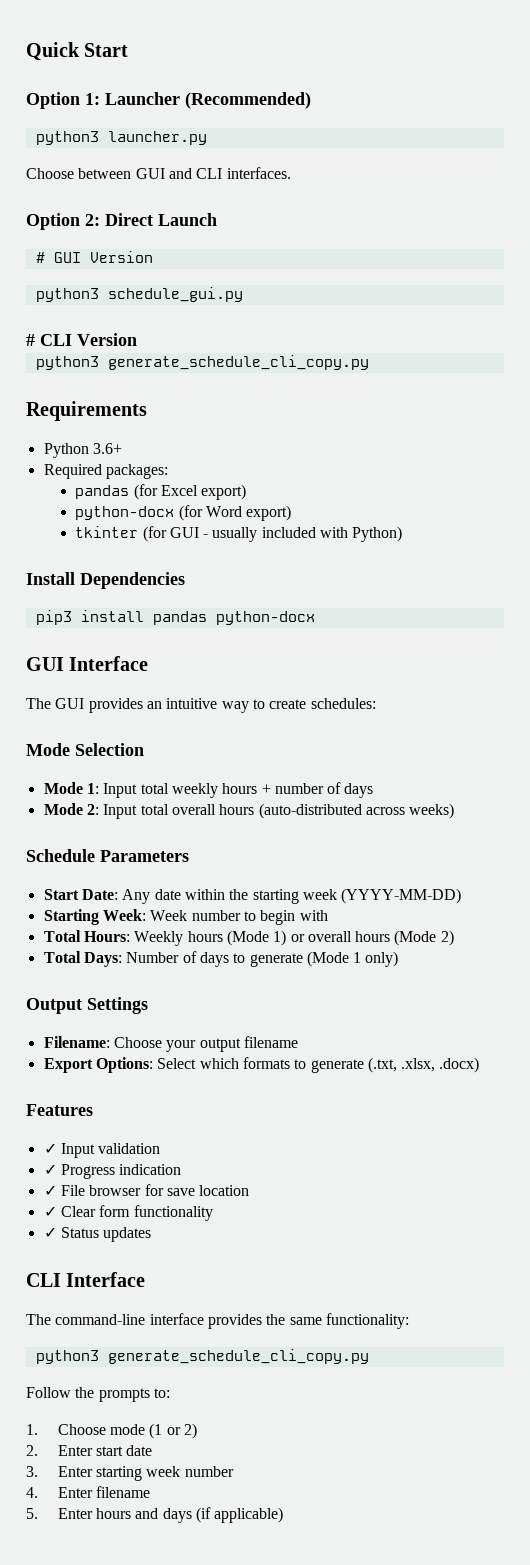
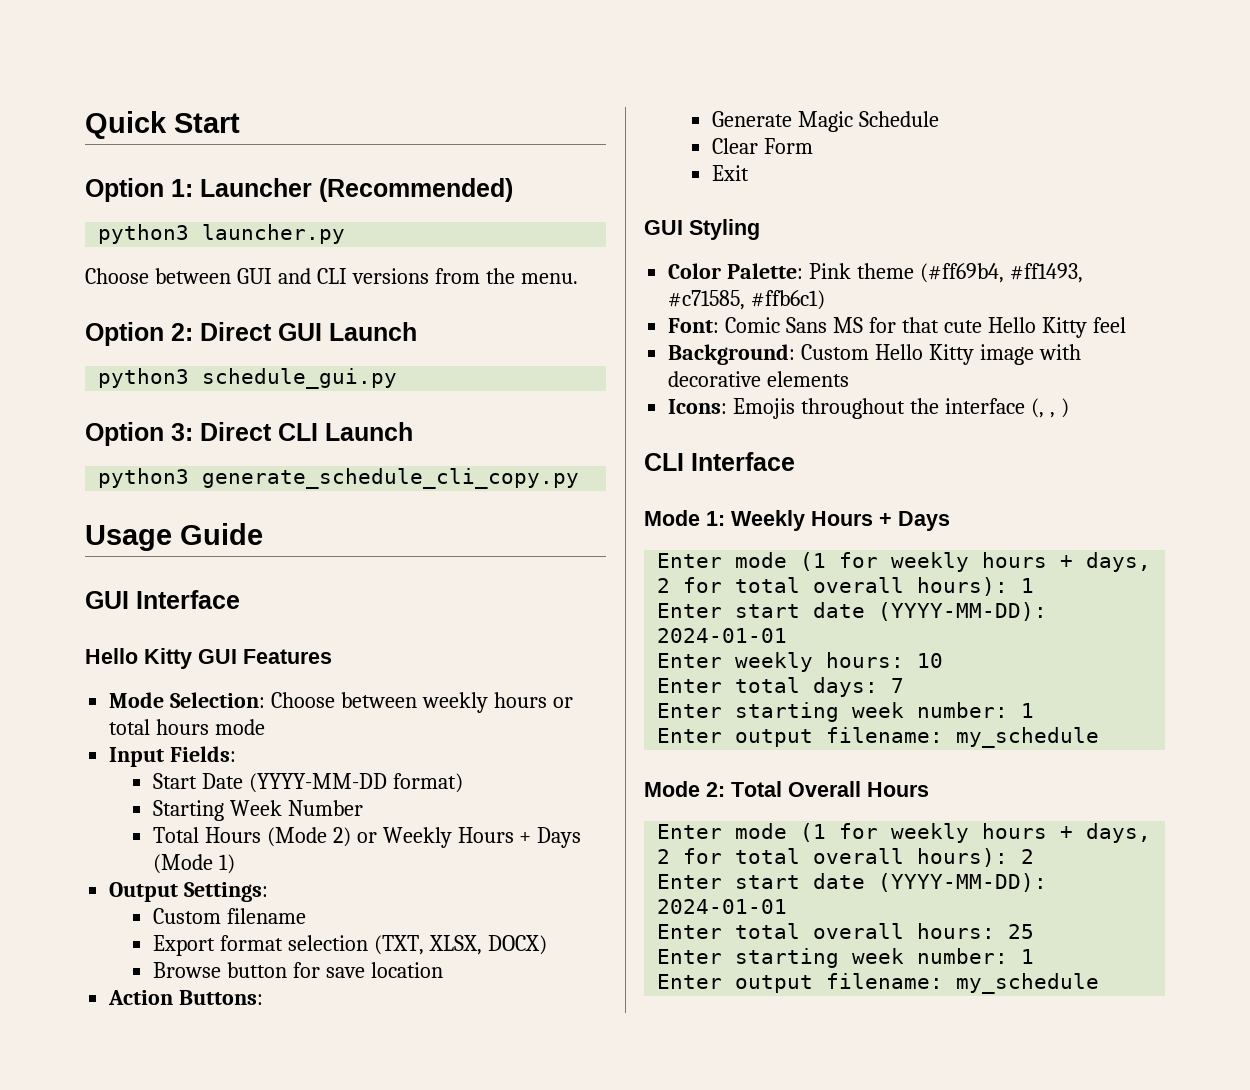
- Choose between GUI and CLI interfaces.
+ Choose between GUI and CLI versions from the menu.
- Option 2: Direct Launch
- # GUI Version
+ Option 2: Direct GUI Launch
- # CLI Version
+ Option 3: Direct CLI Launch
  python3 generate_schedule_cli_copy.py
- Requirements
- Python 3.6+
- Required packages:
- pandas (for Excel export)
- python-docx (for Word export)
- tkinter (for GUI - usually included with Python)
- Install Dependencies
- pip3 install pandas python-docx
+ Usage Guide
  GUI Interface
- The GUI provides an intuitive way to create schedules:
- Mode Selection
- Mode 1: Input total weekly hours + number of days
- Mode 2: Input total overall hours (auto-distributed across weeks)
- Schedule Parameters
- Start Date: Any date within the starting week (YYYY-MM-DD)
- Starting Week: Week number to begin with
- Total Hours: Weekly hours (Mode 1) or overall hours (Mode 2)
- Total Days: Number of days to generate (Mode 1 only)
- Output Settings
- Filename: Choose your output filename
- Export Options: Select which formats to generate (.txt, .xlsx, .docx)
- Features
- ✓ Input validation
- ✓ Progress indication
- ✓ File browser for save location
- ✓ Clear form functionality
- ✓ Status updates
+ Hello Kitty GUI Features
+ Mode Selection: Choose between weekly hours or total hours mode
+ Input Fields:
+ Start Date (YYYY-MM-DD format)
+ Starting Week Number
+ Total Hours (Mode 2) or Weekly Hours + Days (Mode 1)
+ Output Settings:
+ Custom filename
+ Export format selection (TXT, XLSX, DOCX)
+ Browse button for save location
+ Action Buttons:
+ Generate Magic Schedule
+ Clear Form
+ Exit
+ GUI Styling
+ Color Palette: Pink theme (#ff69b4, #ff1493, #c71585, #ffb6c1)
+ Font: Comic Sans MS for that cute Hello Kitty feel
+ Background: Custom Hello Kitty image with decorative elements
+ Icons: Emojis throughout the interface (, , )
  CLI Interface
- The command-line interface provides the same functionality:
- python3 generate_schedule_cli_copy.py
- Follow the prompts to:
- 1. Choose mode (1 or 2)
- 2. Enter start date
- 3. Enter starting week number
- 4. Enter filename
- 5. Enter hours and days (if applicable)
+ Mode 1: Weekly Hours + Days
+ Enter mode (1 for weekly hours + days, 2 for total overall hours): 1
+ Enter start date (YYYY-MM-DD): 2024-01-01
+ Enter weekly hours: 10
+ Enter total days: 7
+ Enter starting week number: 1
+ Enter output filename: my_schedule
+ Mode 2: Total Overall Hours
+ Enter mode (1 for weekly hours + days, 2 for total overall hours): 2
+ Enter start date (YYYY-MM-DD): 2024-01-01
+ Enter total overall hours: 25
+ Enter starting week number: 1
+ Enter output filename: my_schedule

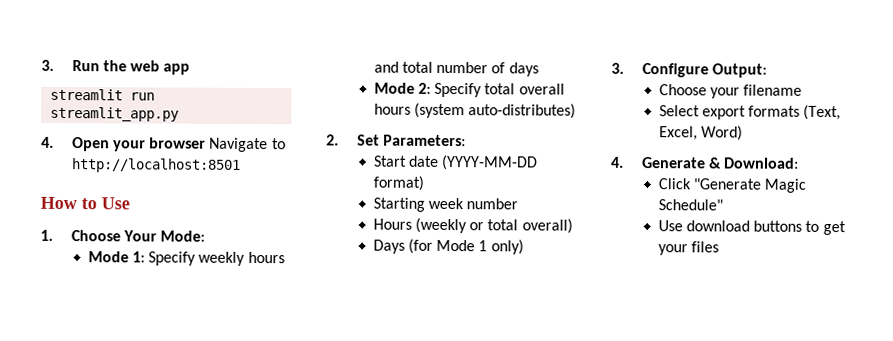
- Quick Start
- Option 1: Launcher (Recommended)
- python3 launcher.py
- Choose between GUI and CLI versions from the menu.
- Option 2: Direct GUI Launch
- python3 schedule_gui.py
- Option 3: Direct CLI Launch
- python3 generate_schedule_cli_copy.py
- Usage Guide
- GUI Interface
- Hello Kitty GUI Features
- Mode Selection: Choose between weekly hours or total hours mode
- Input Fields:
- Start Date (YYYY-MM-DD format)
+ 3. Run the web app
+ streamlit run streamlit_app.py
+ 4. Open your browser Navigate to http://localhost:8501
+ How to Use
+ 1. Choose Your Mode:
+ Mode 1: Specify weekly hours and total number of days
+ Mode 2: Specify total overall hours (system auto-distributes)
+ 2. Set Parameters:
+ Start date (YYYY-MM-DD format)
- Starting Week Number
- Total Hours (Mode 2) or Weekly Hours + Days (Mode 1)
- Output Settings:
- Custom filename
- Export format selection (TXT, XLSX, DOCX)
- Browse button for save location
- Action Buttons:
- Generate Magic Schedule
- Clear Form
- Exit
- GUI Styling
- Color Palette: Pink theme (#ff69b4, #ff1493, #c71585, #ffb6c1)
- Font: Comic Sans MS for that cute Hello Kitty feel
- Background: Custom Hello Kitty image with decorative elements
- Icons: Emojis throughout the interface (, , )
- CLI Interface
- Mode 1: Weekly Hours + Days
- Enter mode (1 for weekly hours + days, 2 for total overall hours): 1
- Enter start date (YYYY-MM-DD): 2024-01-01
- Enter weekly hours: 10
- Enter total days: 7
- Enter starting week number: 1
- Enter output filename: my_schedule
- Mode 2: Total Overall Hours
- Enter mode (1 for weekly hours + days, 2 for total overall hours): 2
- Enter start date (YYYY-MM-DD): 2024-01-01
- Enter total overall hours: 25
- Enter starting week number: 1
- Enter output filename: my_schedule
+ Starting week number
+ Hours (weekly or total overall)
+ Days (for Mode 1 only)
+ 3. Configure Output:
+ Choose your filename
+ Select export formats (Text, Excel, Word)
+ 4. Generate & Download:
+ Click "Generate Magic Schedule"
+ Use download buttons to get your files

